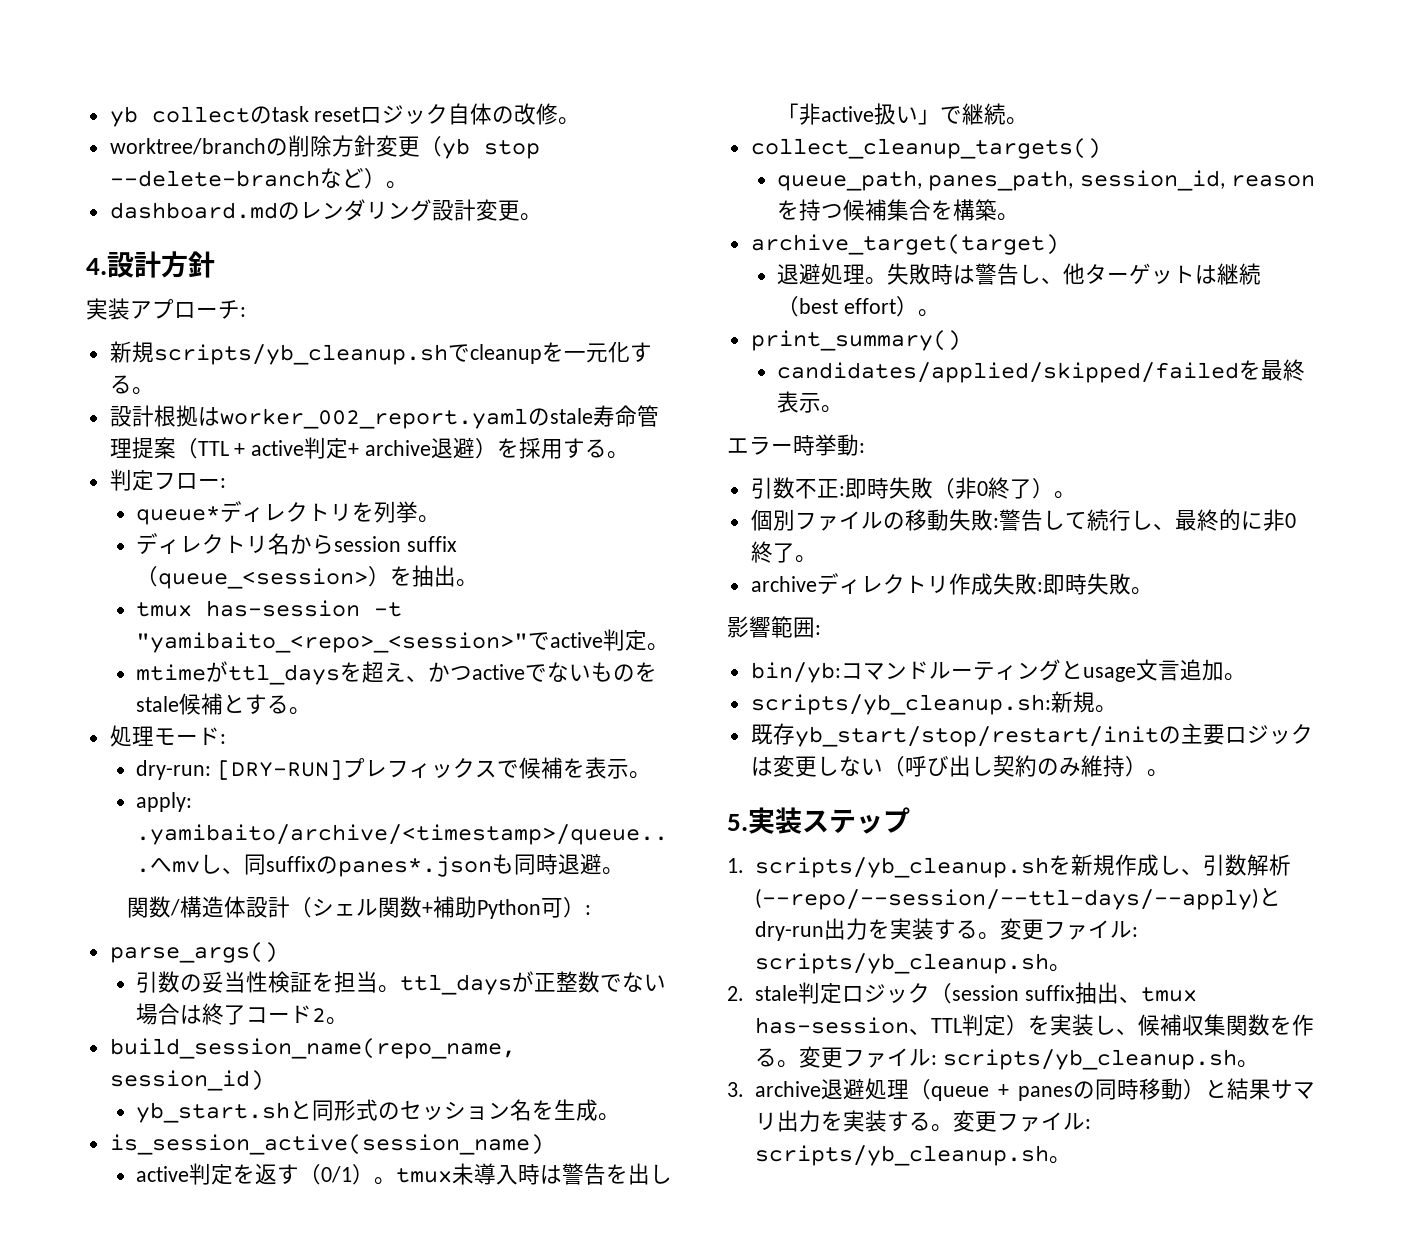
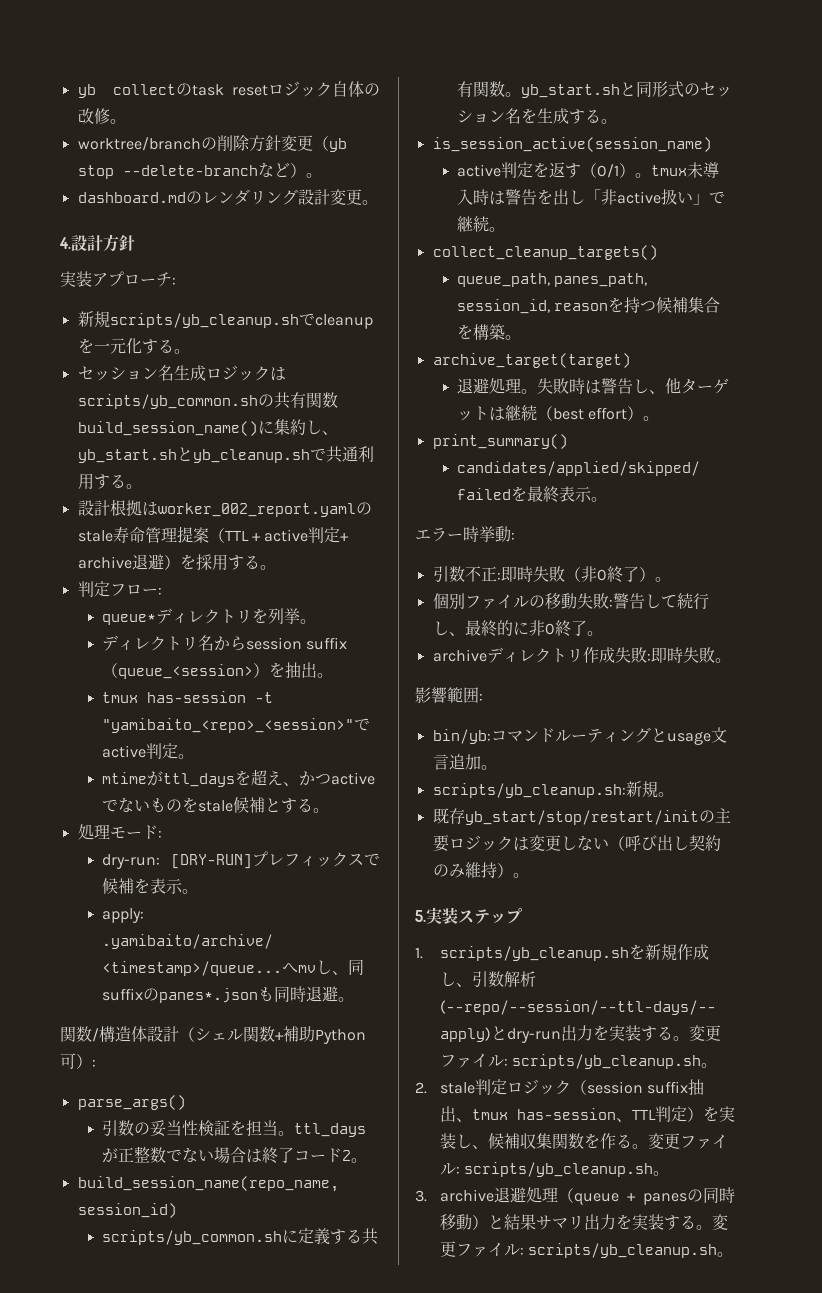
+ セッション名生成ロジックはscripts/yb_common.shの共有関数build_session_name()に集約し、yb_start.shとyb_cleanup.shで共通利用する。
- yb_start.shと同形式のセッション名を生成。
+ scripts/yb_common.shに定義する共有関数。yb_start.shと同形式のセッション名を生成する。

